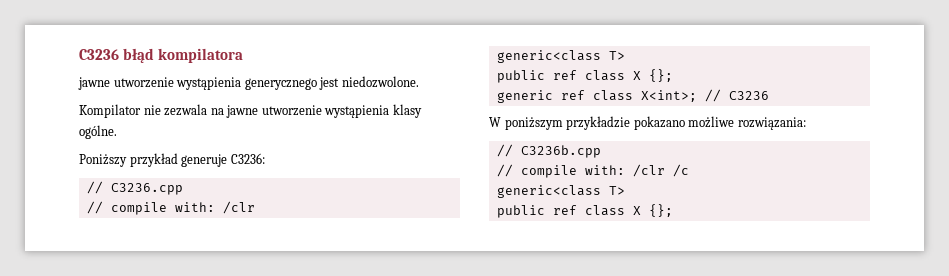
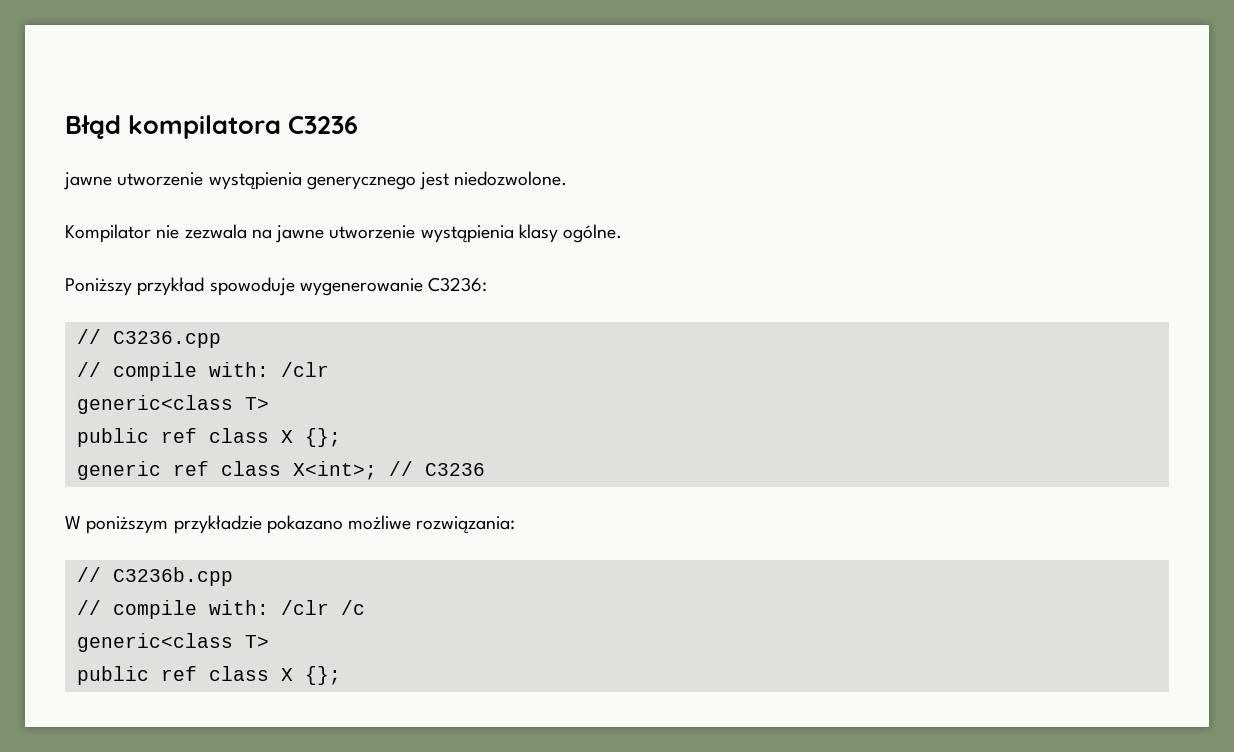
- C3236 błąd kompilatora
+ Błąd kompilatora C3236
- Poniższy przykład generuje C3236:
+ Poniższy przykład spowoduje wygenerowanie C3236:

